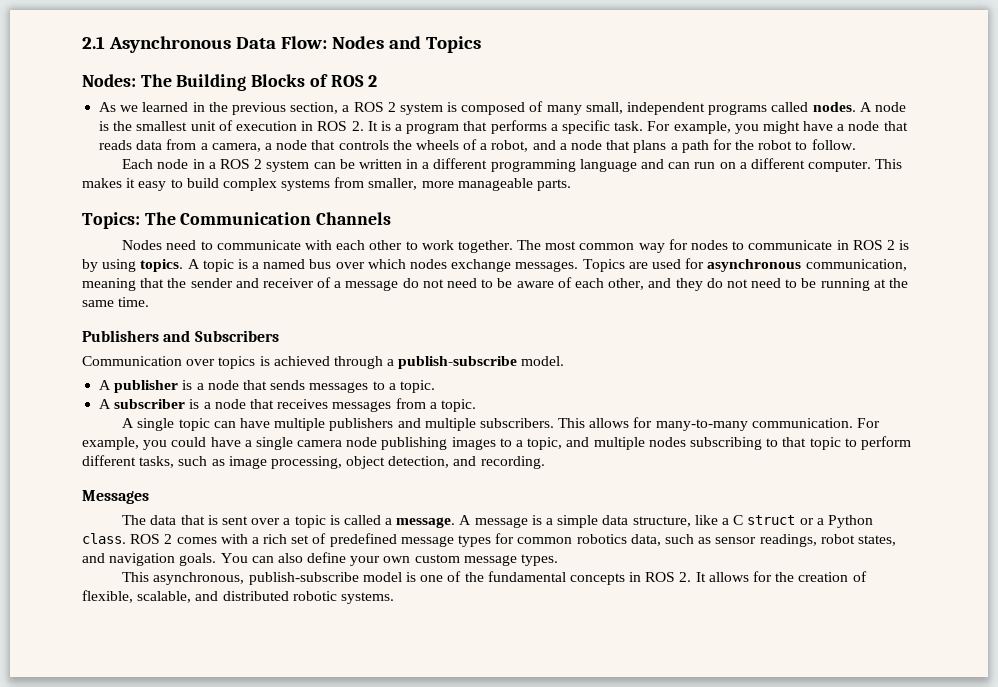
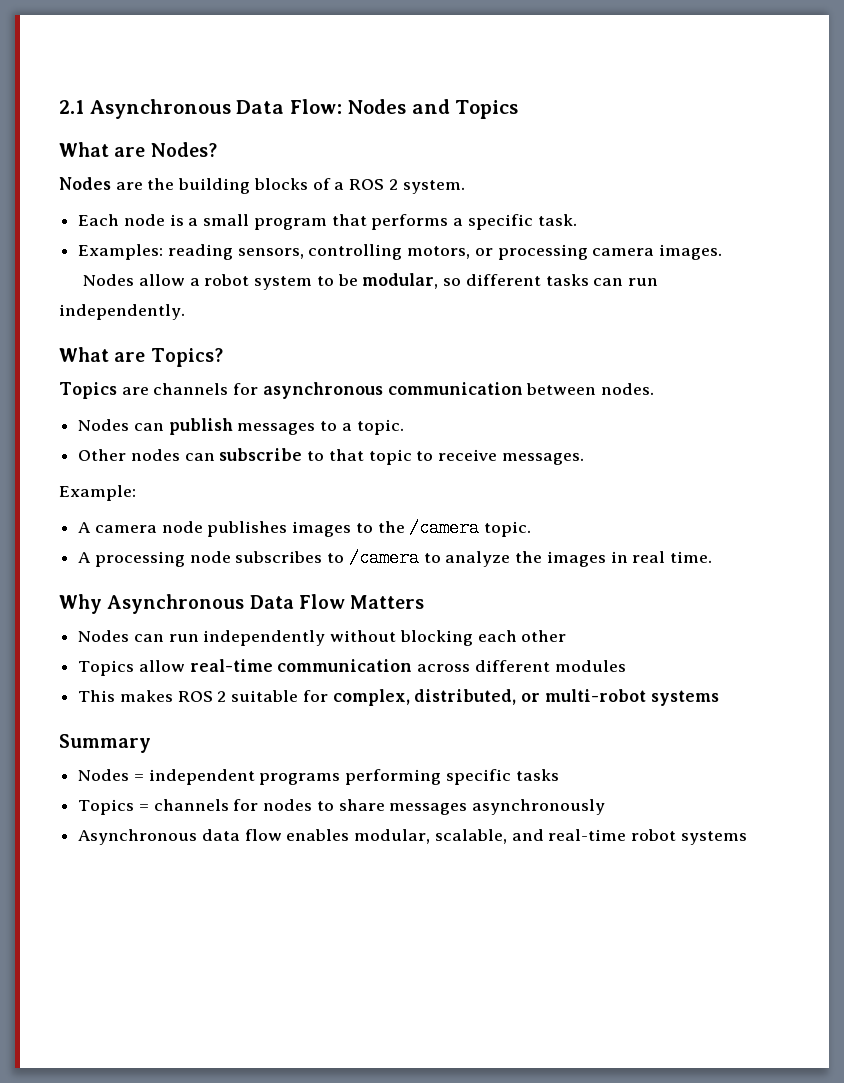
- Nodes: The Building Blocks of ROS 2
- As we learned in the previous section, a ROS 2 system is composed of many small, independent programs called nodes. A node is the smallest unit of execution in ROS 2. It is a program that performs a specific task. For example, you might have a node that reads data from a camera, a node that controls the wheels of a robot, and a node that plans a path for the robot to follow.
- Each node in a ROS 2 system can be written in a different programming language and can run on a different computer. This makes it easy to build complex systems from smaller, more manageable parts.
- Topics: The Communication Channels
- Nodes need to communicate with each other to work together. The most common way for nodes to communicate in ROS 2 is by using topics. A topic is a named bus over which nodes exchange messages. Topics are used for asynchronous communication, meaning that the sender and receiver of a message do not need to be aware of each other, and they do not need to be running at the same time.
- Publishers and Subscribers
- Communication over topics is achieved through a publish-subscribe model.
- A publisher is a node that sends messages to a topic.
- A subscriber is a node that receives messages from a topic.
- A single topic can have multiple publishers and multiple subscribers. This allows for many-to-many communication. For example, you could have a single camera node publishing images to a topic, and multiple nodes subscribing to that topic to perform different tasks, such as image processing, object detection, and recording.
- Messages
- The data that is sent over a topic is called a message. A message is a simple data structure, like a C struct or a Python class. ROS 2 comes with a rich set of predefined message types for common robotics data, such as sensor readings, robot states, and navigation goals. You can also define your own custom message types.
- This asynchronous, publish-subscribe model is one of the fundamental concepts in ROS 2. It allows for the creation of flexible, scalable, and distributed robotic systems.
+ What are Nodes?
+ Nodes are the building blocks of a ROS 2 system.
+ Each node is a small program that performs a specific task.
+ Examples: reading sensors, controlling motors, or processing camera images.
+ Nodes allow a robot system to be modular, so different tasks can run independently.
+ What are Topics?
+ Topics are channels for asynchronous communication between nodes.
+ Nodes can publish messages to a topic.
+ Other nodes can subscribe to that topic to receive messages.
+ Example:
+ A camera node publishes images to the /camera topic.
+ A processing node subscribes to /camera to analyze the images in real time.
+ Why Asynchronous Data Flow Matters
+ Nodes can run independently without blocking each other
+ Topics allow real-time communication across different modules
+ This makes ROS 2 suitable for complex, distributed, or multi-robot systems
+ Summary
+ Nodes = independent programs performing specific tasks
+ Topics = channels for nodes to share messages asynchronously
+ Asynchronous data flow enables modular, scalable, and real-time robot systems

